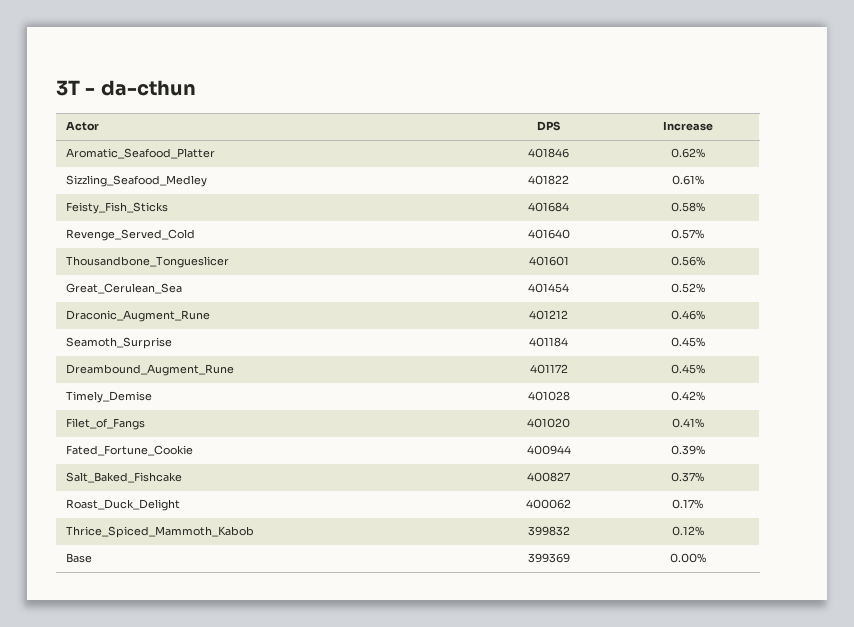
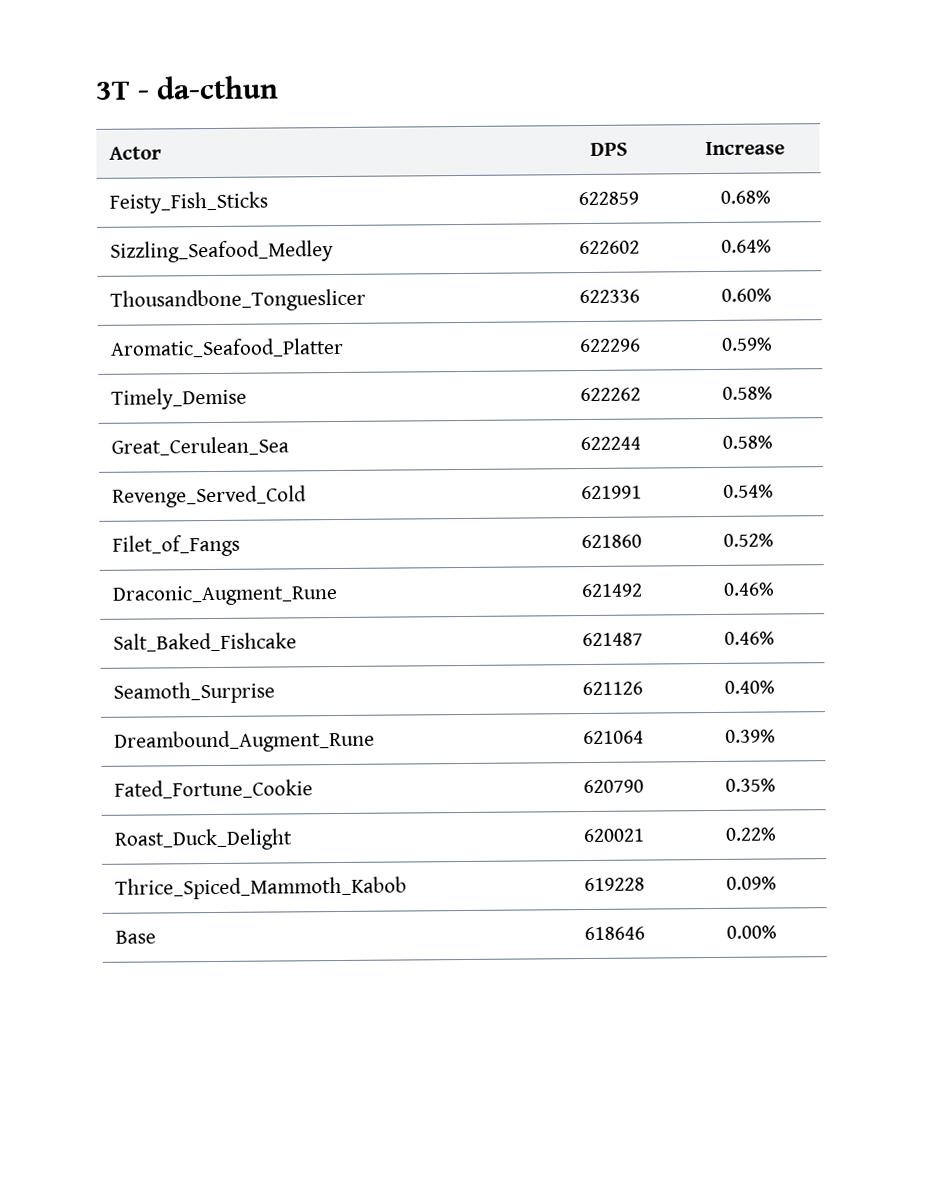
- Aromatic_Seafood_Platter | 401846 | 0.62%
- Sizzling_Seafood_Medley | 401822 | 0.61%
- Feisty_Fish_Sticks | 401684 | 0.58%
- Revenge_Served_Cold | 401640 | 0.57%
- Thousandbone_Tongueslicer | 401601 | 0.56%
- Great_Cerulean_Sea | 401454 | 0.52%
- Draconic_Augment_Rune | 401212 | 0.46%
+ Feisty_Fish_Sticks | 622859 | 0.68%
+ Sizzling_Seafood_Medley | 622602 | 0.64%
+ Thousandbone_Tongueslicer | 622336 | 0.60%
+ Aromatic_Seafood_Platter | 622296 | 0.59%
+ Timely_Demise | 622262 | 0.58%
+ Great_Cerulean_Sea | 622244 | 0.58%
+ Revenge_Served_Cold | 621991 | 0.54%
+ Filet_of_Fangs | 621860 | 0.52%
+ Draconic_Augment_Rune | 621492 | 0.46%
+ Salt_Baked_Fishcake | 621487 | 0.46%
- Seamoth_Surprise | 401184 | 0.45%
+ Seamoth_Surprise | 621126 | 0.40%
- Dreambound_Augment_Rune | 401172 | 0.45%
- Timely_Demise | 401028 | 0.42%
- Filet_of_Fangs | 401020 | 0.41%
- Fated_Fortune_Cookie | 400944 | 0.39%
- Salt_Baked_Fishcake | 400827 | 0.37%
+ Dreambound_Augment_Rune | 621064 | 0.39%
+ Fated_Fortune_Cookie | 620790 | 0.35%
- Roast_Duck_Delight | 400062 | 0.17%
+ Roast_Duck_Delight | 620021 | 0.22%
- Thrice_Spiced_Mammoth_Kabob | 399832 | 0.12%
+ Thrice_Spiced_Mammoth_Kabob | 619228 | 0.09%
- Base | 399369 | 0.00%
+ Base | 618646 | 0.00%

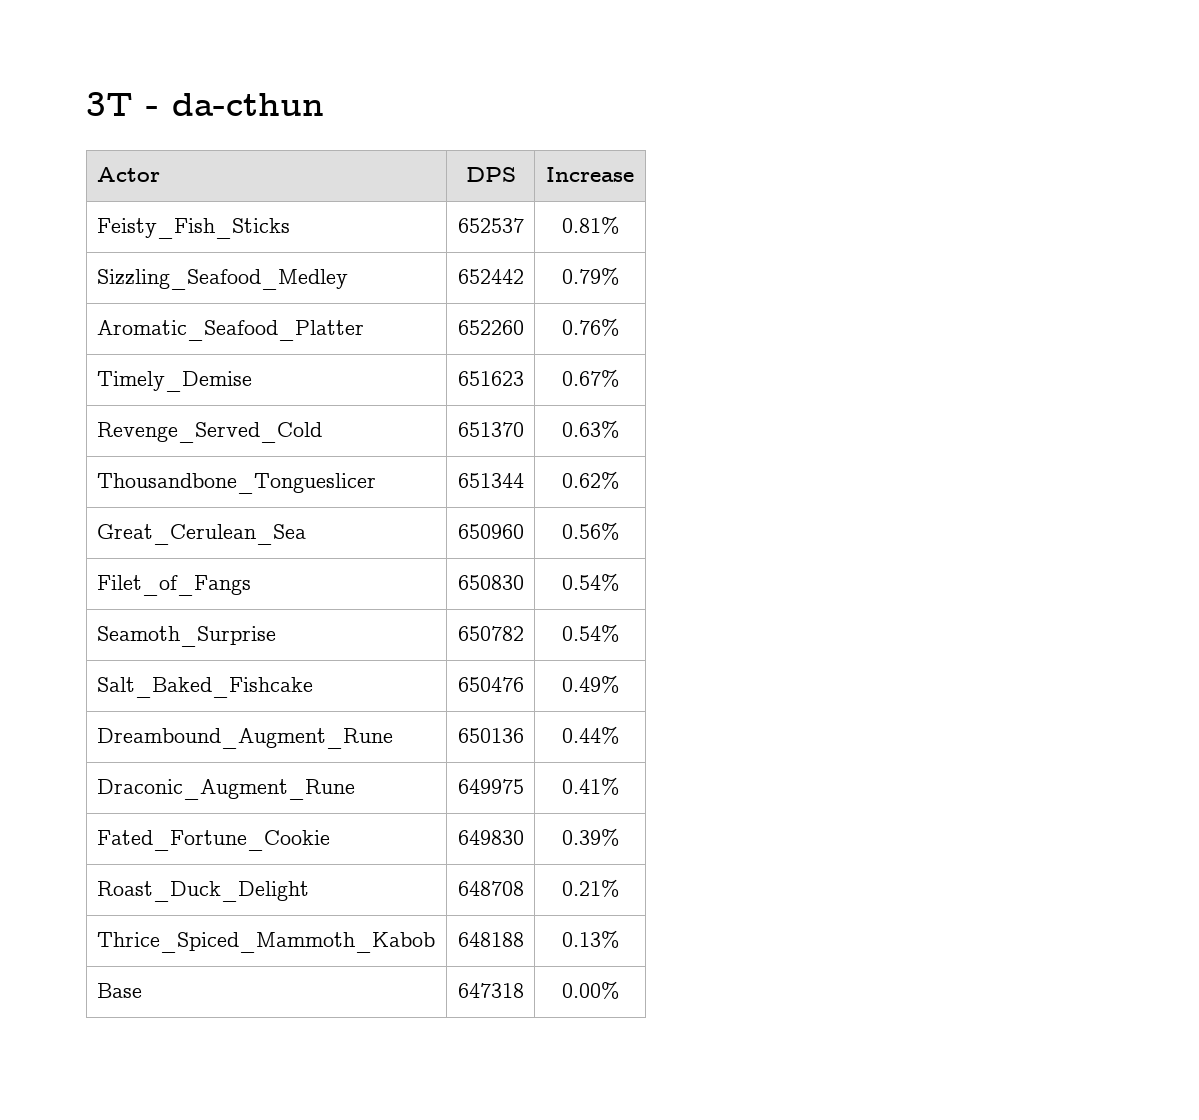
- Feisty_Fish_Sticks | 622859 | 0.68%
+ Feisty_Fish_Sticks | 652537 | 0.81%
- Sizzling_Seafood_Medley | 622602 | 0.64%
- Thousandbone_Tongueslicer | 622336 | 0.60%
- Aromatic_Seafood_Platter | 622296 | 0.59%
- Timely_Demise | 622262 | 0.58%
- Great_Cerulean_Sea | 622244 | 0.58%
- Revenge_Served_Cold | 621991 | 0.54%
- Filet_of_Fangs | 621860 | 0.52%
- Draconic_Augment_Rune | 621492 | 0.46%
- Salt_Baked_Fishcake | 621487 | 0.46%
- Seamoth_Surprise | 621126 | 0.40%
- Dreambound_Augment_Rune | 621064 | 0.39%
- Fated_Fortune_Cookie | 620790 | 0.35%
+ Sizzling_Seafood_Medley | 652442 | 0.79%
+ Aromatic_Seafood_Platter | 652260 | 0.76%
+ Timely_Demise | 651623 | 0.67%
+ Revenge_Served_Cold | 651370 | 0.63%
+ Thousandbone_Tongueslicer | 651344 | 0.62%
+ Great_Cerulean_Sea | 650960 | 0.56%
+ Filet_of_Fangs | 650830 | 0.54%
+ Seamoth_Surprise | 650782 | 0.54%
+ Salt_Baked_Fishcake | 650476 | 0.49%
+ Dreambound_Augment_Rune | 650136 | 0.44%
+ Draconic_Augment_Rune | 649975 | 0.41%
+ Fated_Fortune_Cookie | 649830 | 0.39%
- Roast_Duck_Delight | 620021 | 0.22%
+ Roast_Duck_Delight | 648708 | 0.21%
- Thrice_Spiced_Mammoth_Kabob | 619228 | 0.09%
+ Thrice_Spiced_Mammoth_Kabob | 648188 | 0.13%
- Base | 618646 | 0.00%
+ Base | 647318 | 0.00%

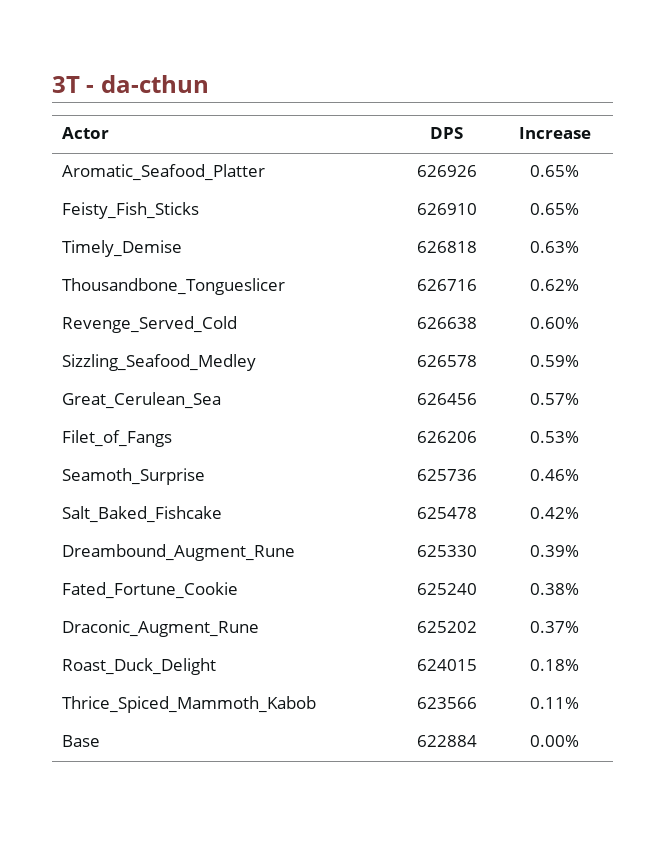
- Feisty_Fish_Sticks | 652537 | 0.81%
- Sizzling_Seafood_Medley | 652442 | 0.79%
- Aromatic_Seafood_Platter | 652260 | 0.76%
- Timely_Demise | 651623 | 0.67%
- Revenge_Served_Cold | 651370 | 0.63%
+ Aromatic_Seafood_Platter | 626926 | 0.65%
+ Feisty_Fish_Sticks | 626910 | 0.65%
+ Timely_Demise | 626818 | 0.63%
- Thousandbone_Tongueslicer | 651344 | 0.62%
+ Thousandbone_Tongueslicer | 626716 | 0.62%
+ Revenge_Served_Cold | 626638 | 0.60%
+ Sizzling_Seafood_Medley | 626578 | 0.59%
- Great_Cerulean_Sea | 650960 | 0.56%
+ Great_Cerulean_Sea | 626456 | 0.57%
- Filet_of_Fangs | 650830 | 0.54%
+ Filet_of_Fangs | 626206 | 0.53%
- Seamoth_Surprise | 650782 | 0.54%
+ Seamoth_Surprise | 625736 | 0.46%
- Salt_Baked_Fishcake | 650476 | 0.49%
+ Salt_Baked_Fishcake | 625478 | 0.42%
- Dreambound_Augment_Rune | 650136 | 0.44%
- Draconic_Augment_Rune | 649975 | 0.41%
- Fated_Fortune_Cookie | 649830 | 0.39%
+ Dreambound_Augment_Rune | 625330 | 0.39%
+ Fated_Fortune_Cookie | 625240 | 0.38%
+ Draconic_Augment_Rune | 625202 | 0.37%
- Roast_Duck_Delight | 648708 | 0.21%
+ Roast_Duck_Delight | 624015 | 0.18%
- Thrice_Spiced_Mammoth_Kabob | 648188 | 0.13%
+ Thrice_Spiced_Mammoth_Kabob | 623566 | 0.11%
- Base | 647318 | 0.00%
+ Base | 622884 | 0.00%

